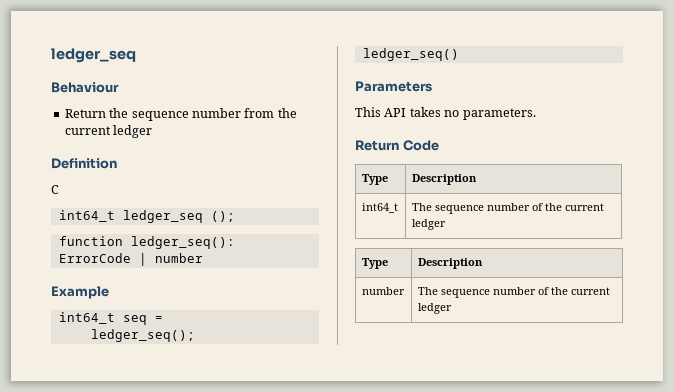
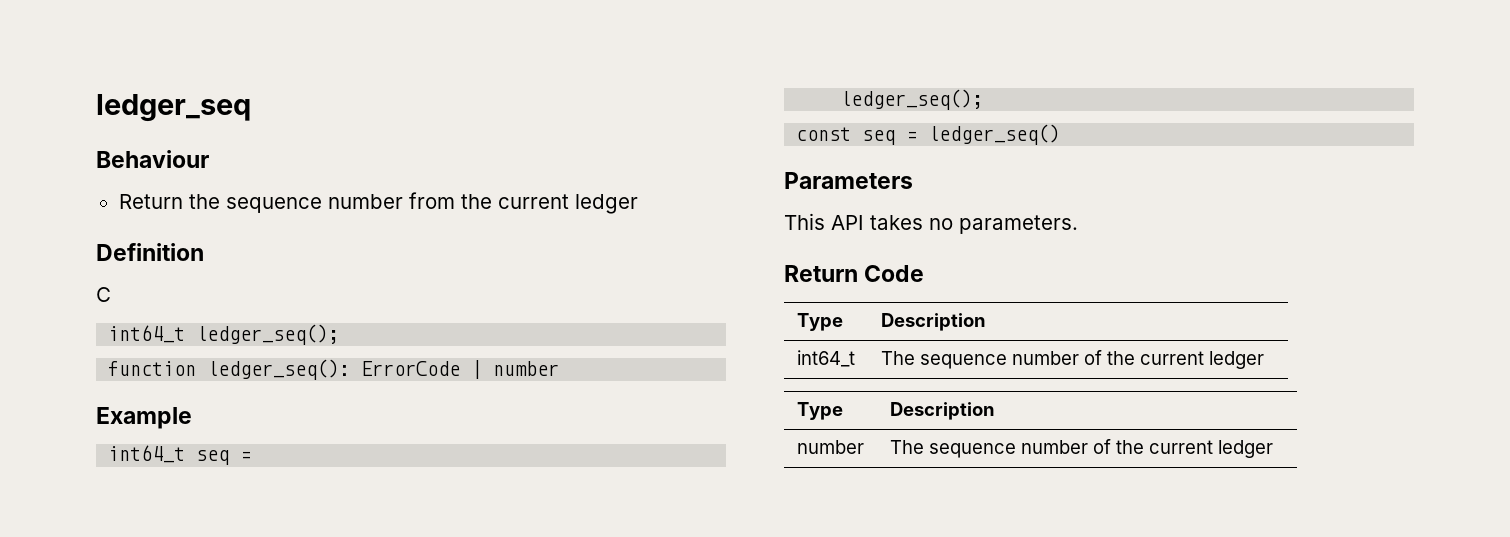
- int64_t ledger_seq ();
+ int64_t ledger_seq();
- ledger_seq()
+ const seq = ledger_seq()

